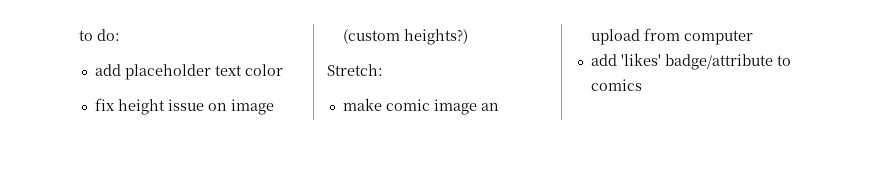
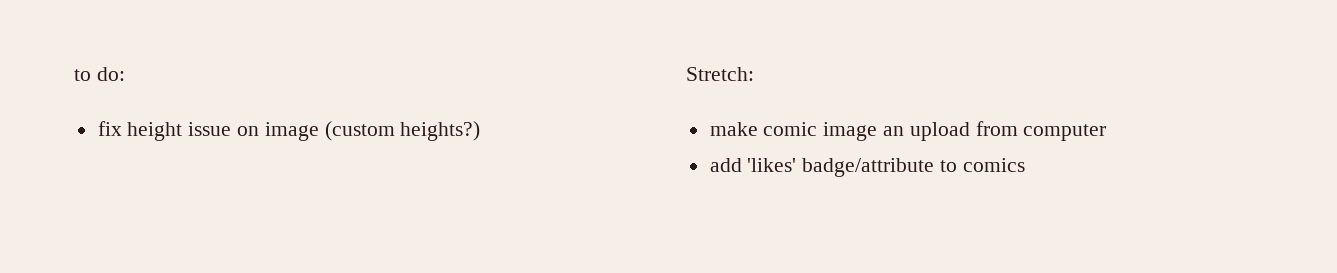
- add placeholder text color

